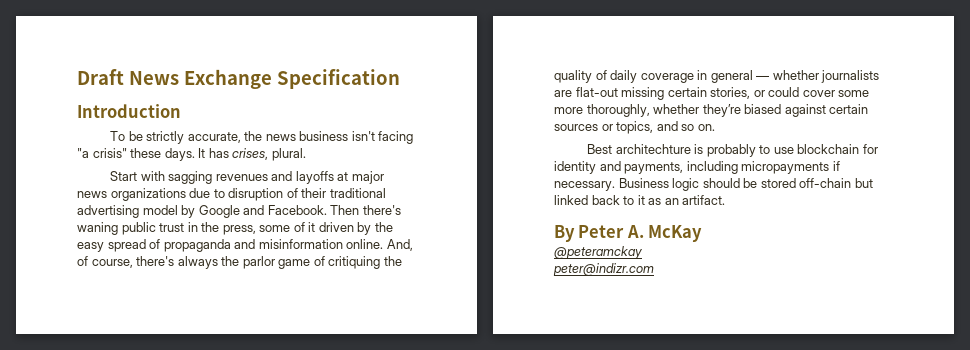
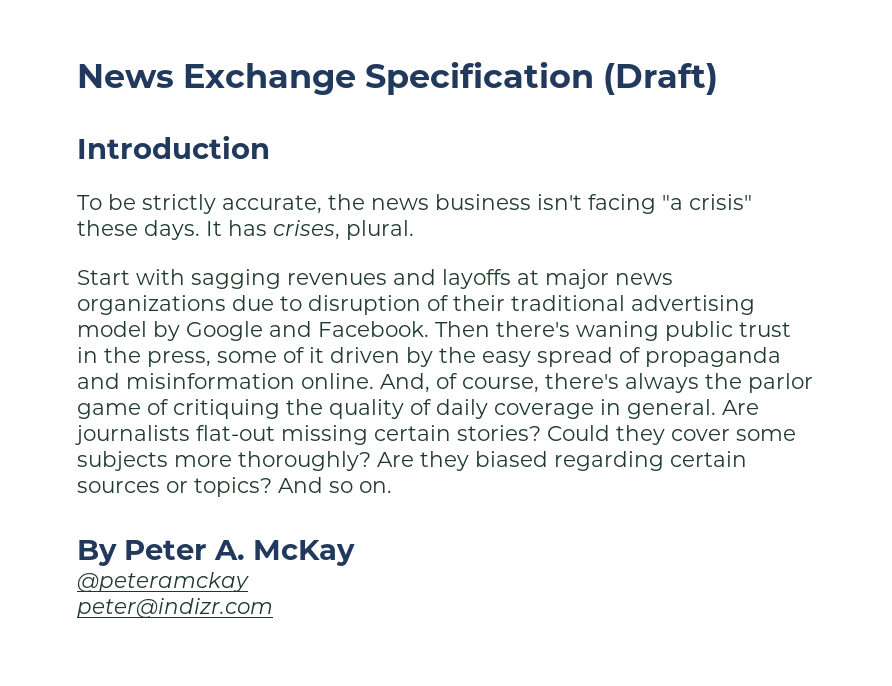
- Draft News Exchange Specification
+ News Exchange Specification (Draft)
- And, of course, there's always the parlor game of critiquing the quality of daily coverage in general — whether journalists are flat-out missing certain stories, or could cover some more thoroughly, whether they’re biased against certain sources or topics, and so on.
+ And, of course, there's always the parlor game of critiquing the quality of daily coverage in general. Are journalists flat-out missing certain stories? Could they cover some subjects more thoroughly? Are they biased regarding certain sources or topics? And so on.
- Best architechture is probably to use blockchain for identity and payments, including micropayments if necessary. Business logic should be stored off-chain but linked back to it as an artifact.

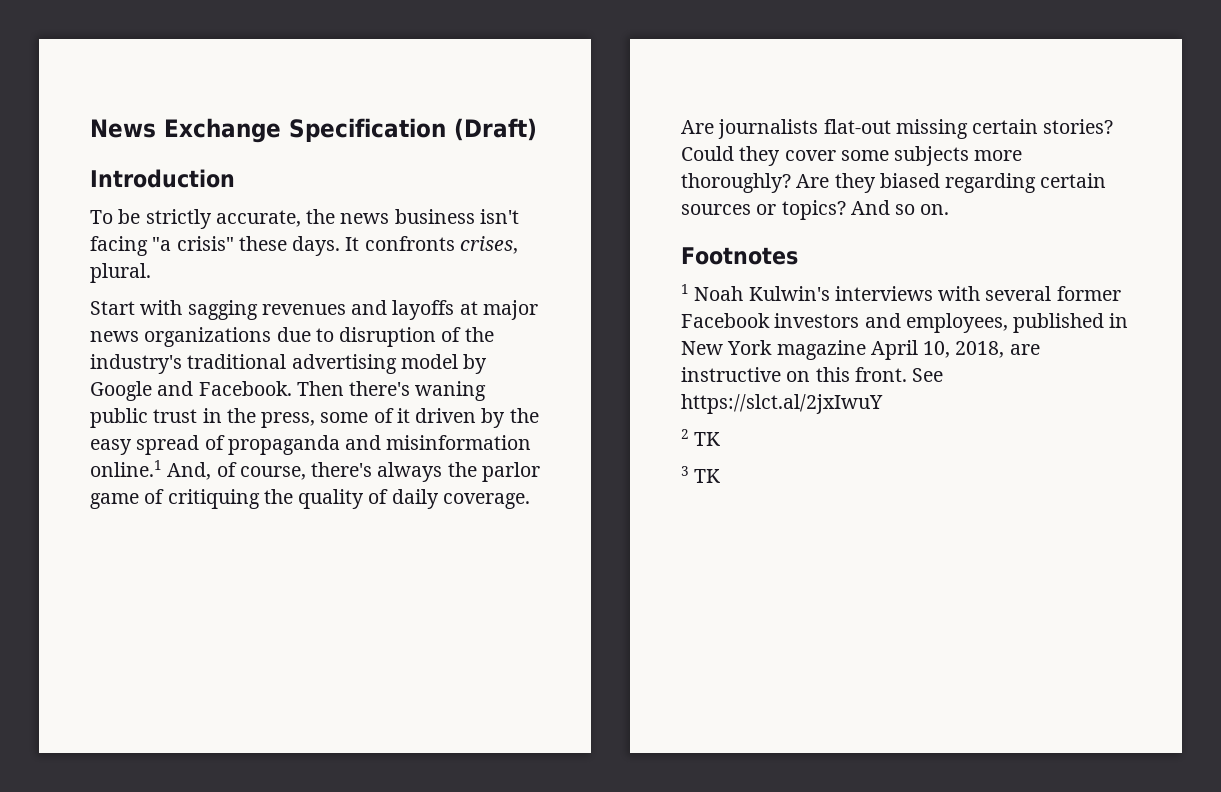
- It has crises, plural.
+ It confronts crises, plural.
- Start with sagging revenues and layoffs at major news organizations due to disruption of their traditional advertising model by Google and Facebook.
+ Start with sagging revenues and layoffs at major news organizations due to disruption of the industry's traditional advertising model by Google and Facebook.
- Then there's waning public trust in the press, some of it driven by the easy spread of propaganda and misinformation online. And, of course, there's always the parlor game of critiquing the quality of daily coverage in general.
+ Then there's waning public trust in the press, some of it driven by the easy spread of propaganda and misinformation online.1 And, of course, there's always the parlor game of critiquing the quality of daily coverage.
- By Peter A. McKay
- @peteramckay
- peter@indizr.com
+ Footnotes
+ 1 Noah Kulwin's interviews with several former Facebook investors and employees, published in New York magazine April 10, 2018, are instructive on this front. See https://slct.al/2jxIwuY
+ 2 TK
+ 3 TK

